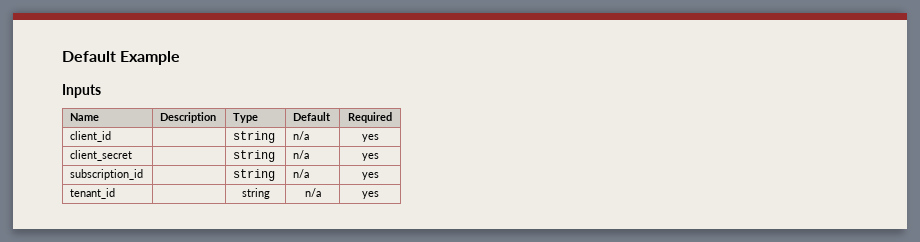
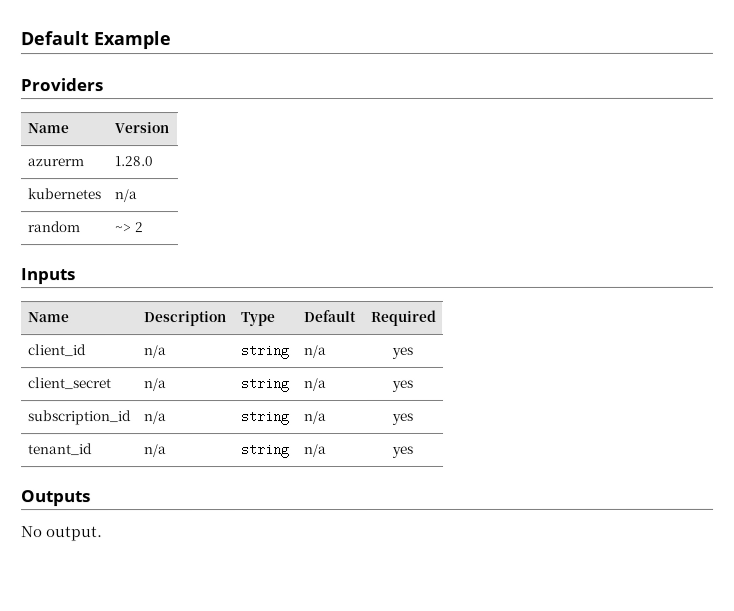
+ Providers
+ Name | Version
+ azurerm | 1.28.0
+ kubernetes | n/a
+ random | ~> 2
- client_id | | string | n/a | yes
+ client_id | n/a | string | n/a | yes
- client_secret | | string | n/a | yes
+ client_secret | n/a | string | n/a | yes
- subscription_id | | string | n/a | yes
+ subscription_id | n/a | string | n/a | yes
- tenant_id | | string | n/a | yes
+ tenant_id | n/a | string | n/a | yes
+ Outputs
+ No output.

